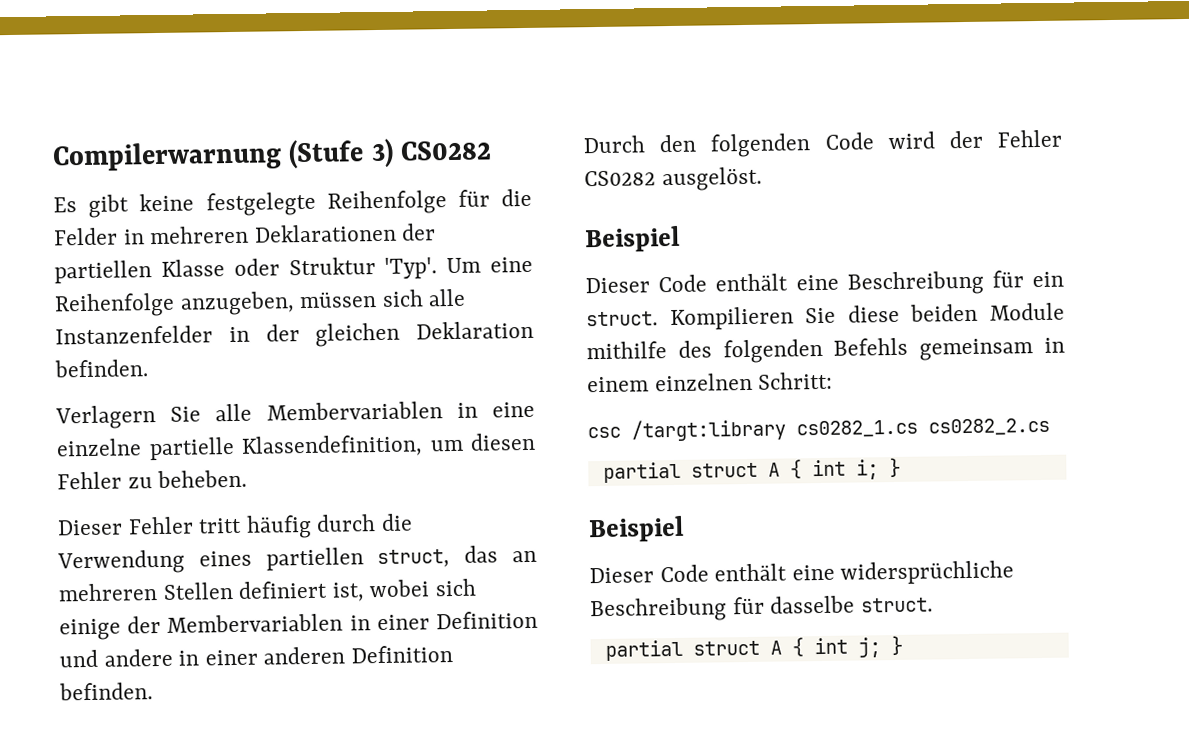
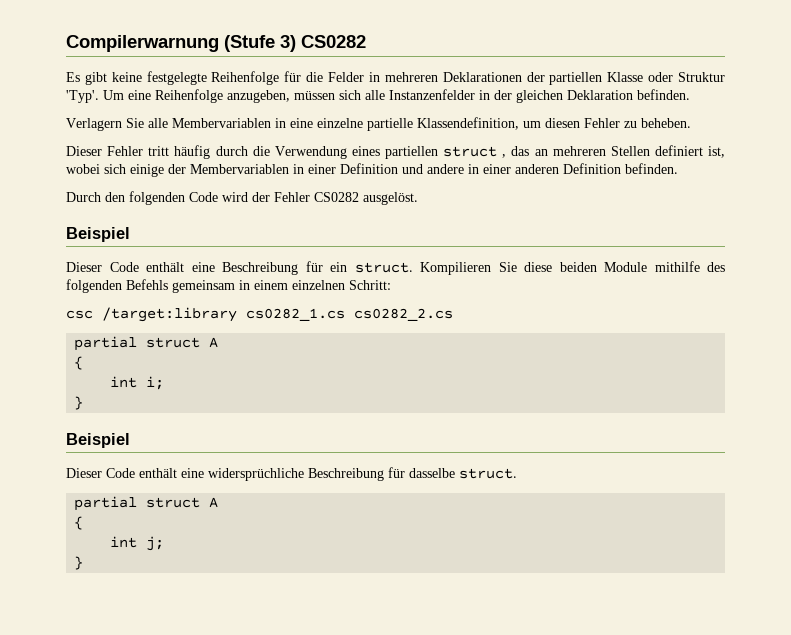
- Dieser Fehler tritt häufig durch die Verwendung eines partiellen struct, das an mehreren Stellen definiert ist, wobei sich einige der Membervariablen in einer Definition und andere in einer anderen Definition befinden.
+ Dieser Fehler tritt häufig durch die Verwendung eines partiellen struct , das an mehreren Stellen definiert ist, wobei sich einige der Membervariablen in einer Definition und andere in einer anderen Definition befinden.
- csc /targt:library cs0282_1.cs cs0282_2.cs
- partial struct A { int i; }
+ csc /target:library cs0282_1.cs cs0282_2.cs
+ partial struct A
+ {
+ int i;
+ }
  Dieser Code enthält eine widersprüchliche Beschreibung für dasselbe struct.
- partial struct A { int j; }
+ partial struct A
+ {
+ int j;
+ }

